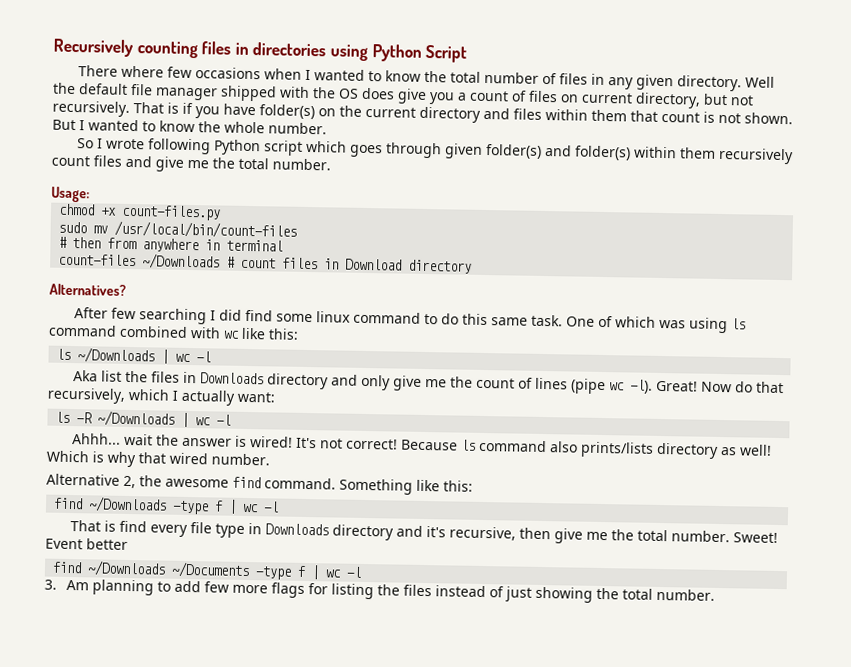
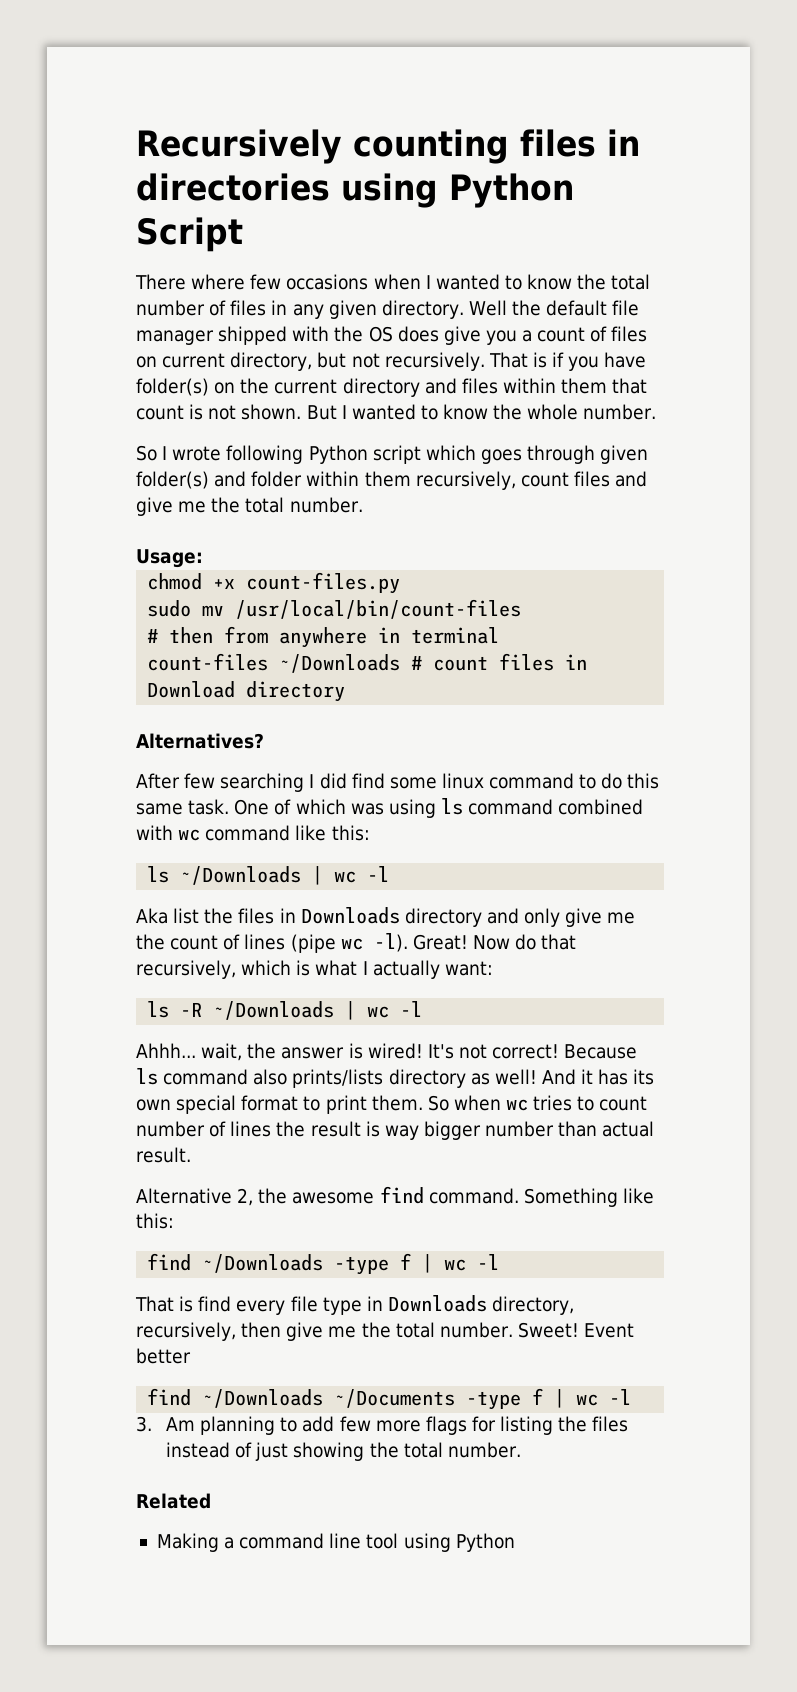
- So I wrote following Python script which goes through given folder(s) and folder(s) within them recursively count files and give me the total number.
+ So I wrote following Python script which goes through given folder(s) and folder within them recursively, count files and give me the total number.
- One of which was using ls command combined with wc like this:
+ One of which was using ls command combined with wc command like this:
- Now do that recursively, which I actually want:
+ Now do that recursively, which is what I actually want:
- Ahhh... wait the answer is wired!
+ Ahhh... wait, the answer is wired!
- Which is why that wired number.
+ And it has its own special format to print them. So when wc tries to count number of lines the result is way bigger number than actual result.
- That is find every file type in Downloads directory and it's recursive, then give me the total number.
+ That is find every file type in Downloads directory, recursively, then give me the total number.
+ Related
+ Making a command line tool using Python

